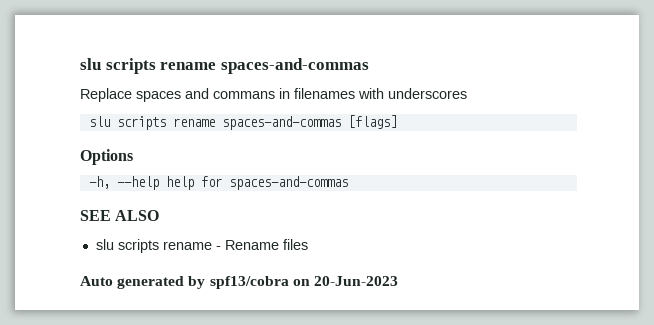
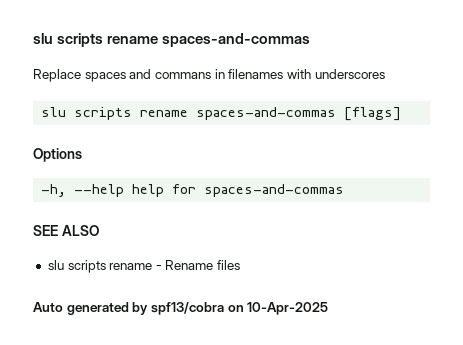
- Auto generated by spf13/cobra on 20-Jun-2023
+ Auto generated by spf13/cobra on 10-Apr-2025

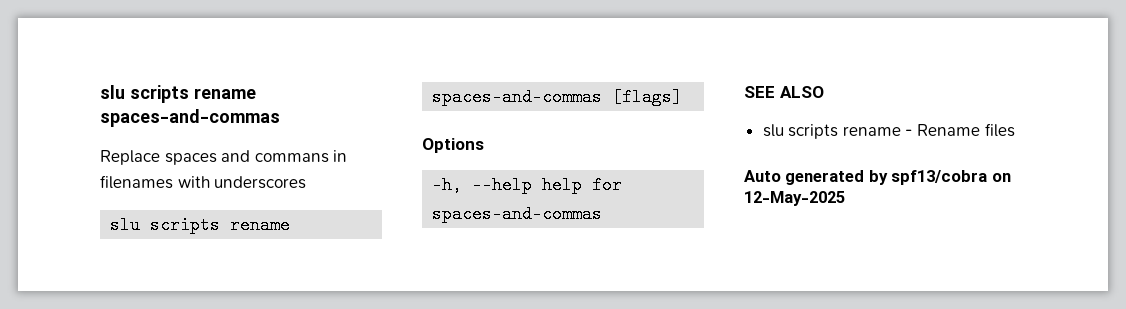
- Auto generated by spf13/cobra on 10-Apr-2025
+ Auto generated by spf13/cobra on 12-May-2025

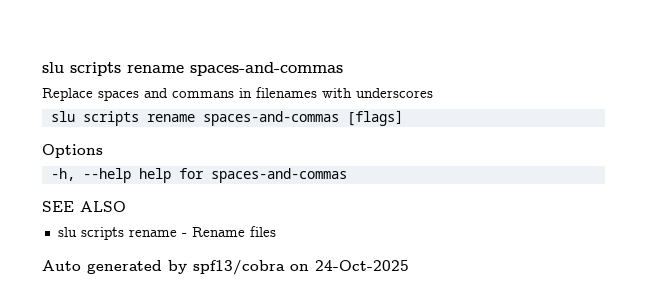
- Auto generated by spf13/cobra on 12-May-2025
+ Auto generated by spf13/cobra on 24-Oct-2025

